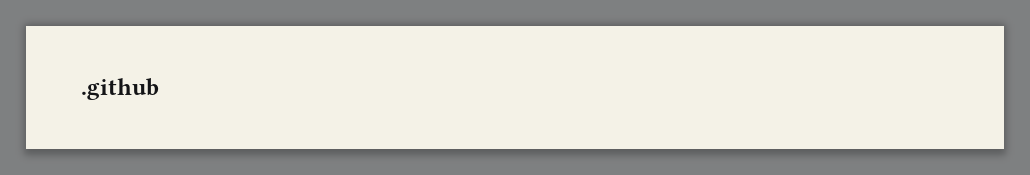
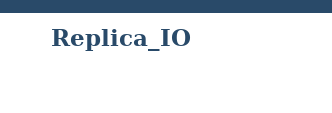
- .github
+ Replica_IO

